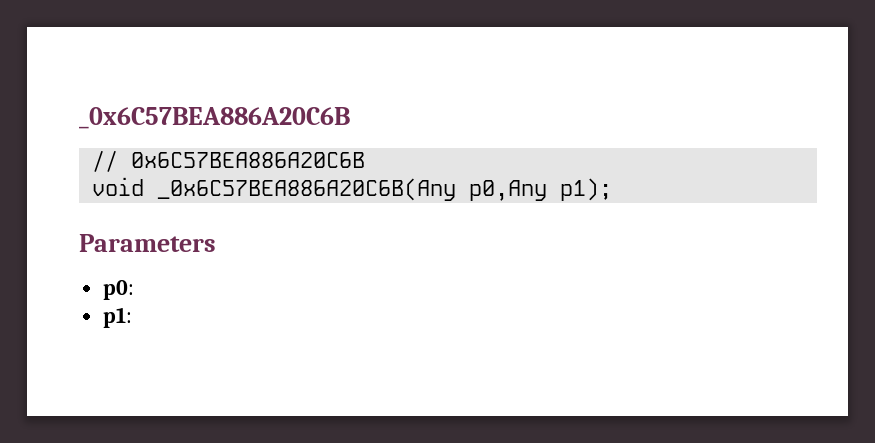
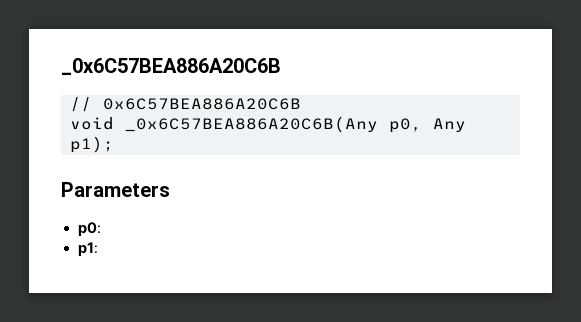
- void _0x6C57BEA886A20C6B(Any p0,Any p1);
+ void _0x6C57BEA886A20C6B(Any p0, Any p1);

